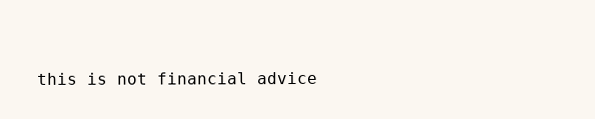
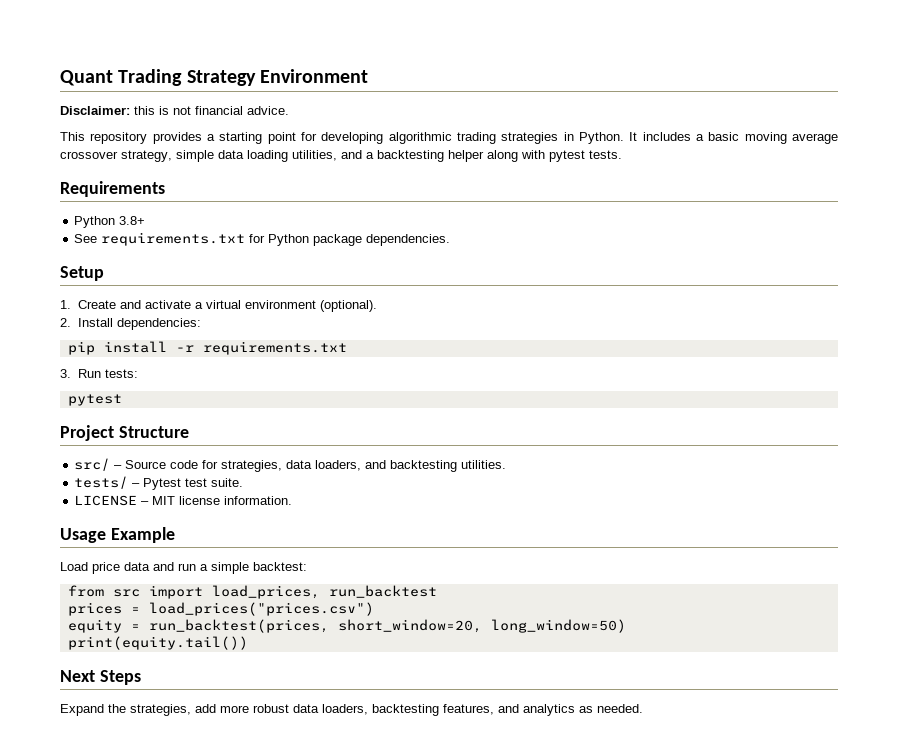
- this is not financial advice
+ Quant Trading Strategy Environment
+ Disclaimer: this is not financial advice.
+ This repository provides a starting point for developing algorithmic trading strategies in Python. It includes a basic moving average crossover strategy, simple data loading utilities, and a backtesting helper along with pytest tests.
+ Requirements
+ Python 3.8+
+ See requirements.txt for Python package dependencies.
+ Setup
+ 1. Create and activate a virtual environment (optional).
+ 2. Install dependencies:
+ pip install -r requirements.txt
+ 3. Run tests:
+ pytest
+ Project Structure
+ src/ – Source code for strategies, data loaders, and backtesting utilities.
+ tests/ – Pytest test suite.
+ LICENSE – MIT license information.
+ Usage Example
+ Load price data and run a simple backtest:
+ from src import load_prices, run_backtest
+ prices = load_prices("prices.csv")
+ equity = run_backtest(prices, short_window=20, long_window=50)
+ print(equity.tail())
+ Next Steps
+ Expand the strategies, add more robust data loaders, backtesting features, and analytics as needed.

